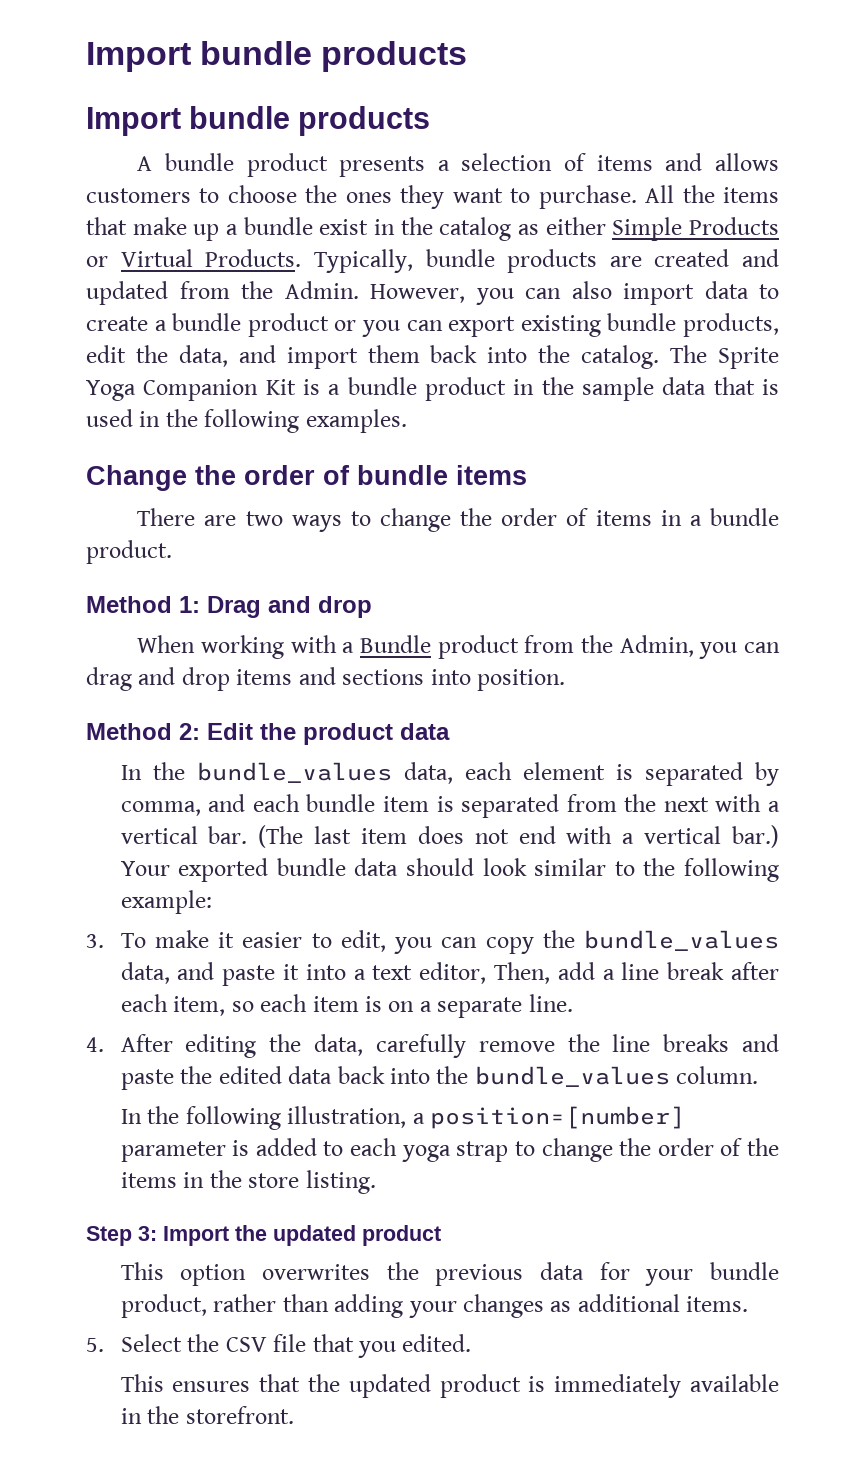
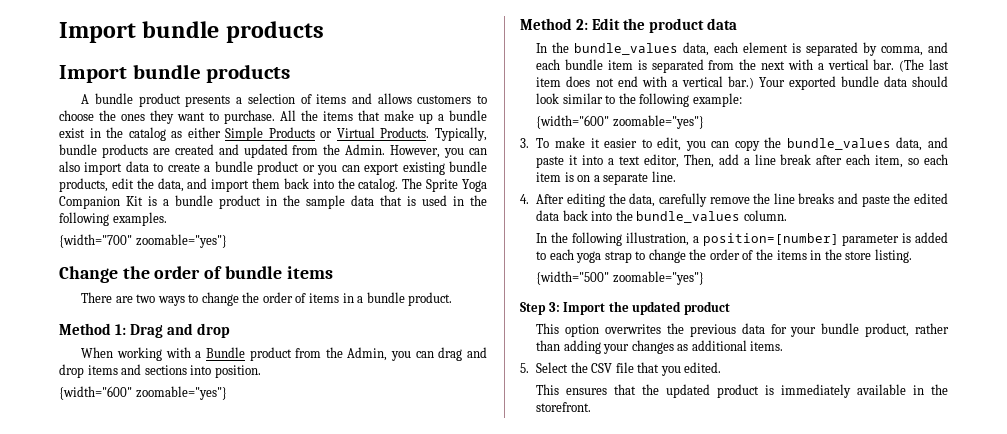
+ {width="700" zoomable="yes"}
  When working with a Bundle product from the Admin, you can drag and drop items and sections into position.
+ {width="600" zoomable="yes"}
  Your exported bundle data should look similar to the following example:
+ {width="600" zoomable="yes"}
+ {width="500" zoomable="yes"}

